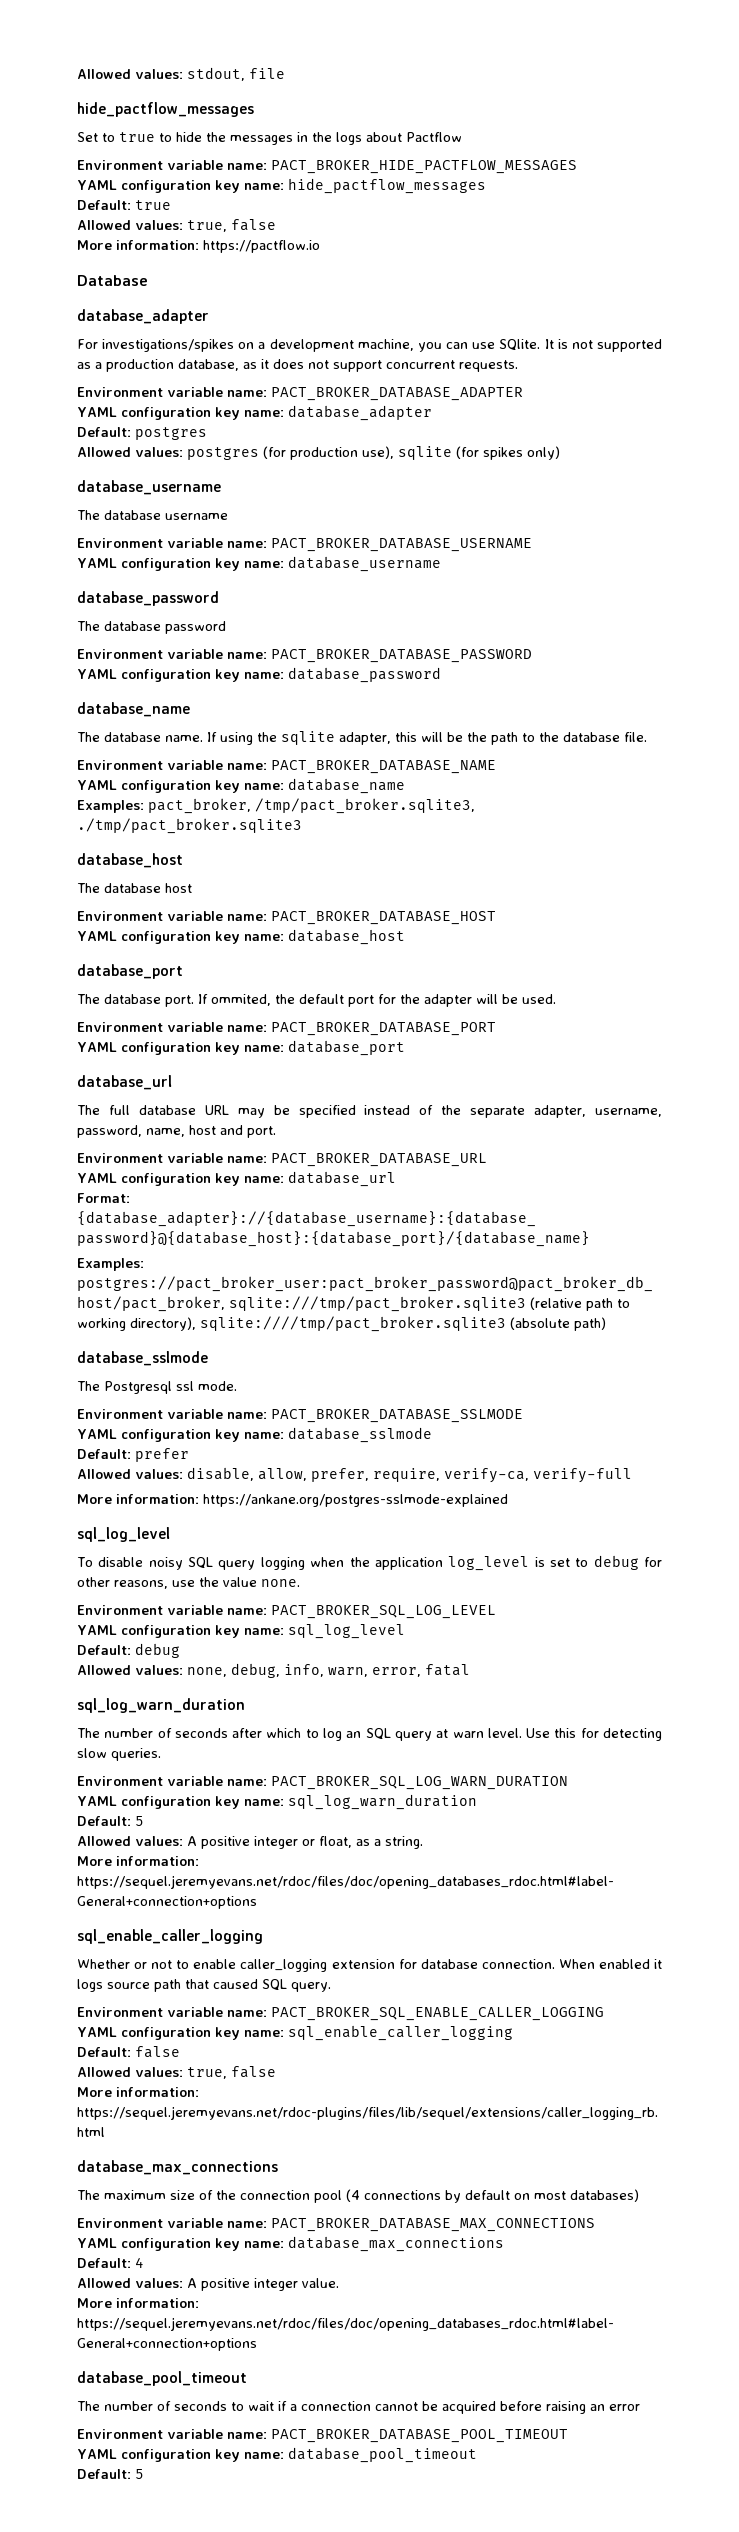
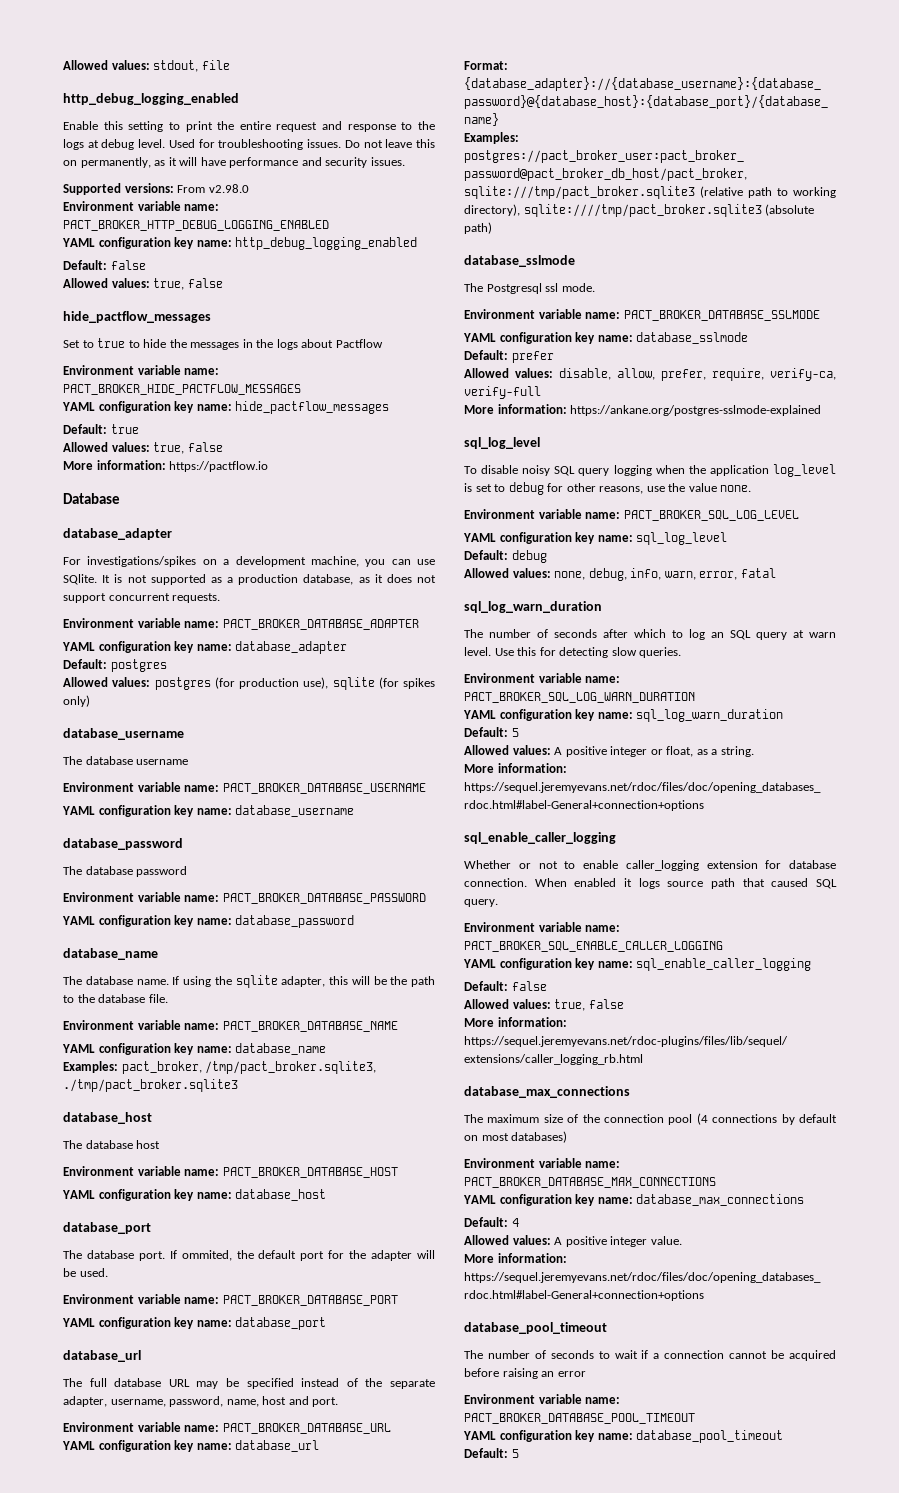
  Allowed values: stdout, file
+ http_debug_logging_enabled
+ Enable this setting to print the entire request and response to the logs at debug level. Used for troubleshooting issues. Do not leave this on permanently, as it will have performance and security issues.
+ Supported versions: From v2.98.0
+ Environment variable name: PACT_BROKER_HTTP_DEBUG_LOGGING_ENABLED
+ YAML configuration key name: http_debug_logging_enabled
+ Default: false
+ Allowed values: true, false

